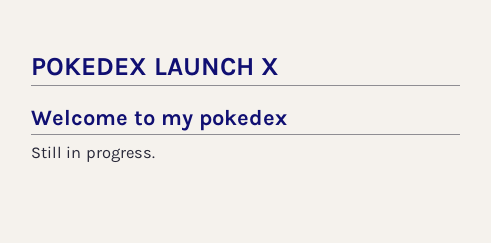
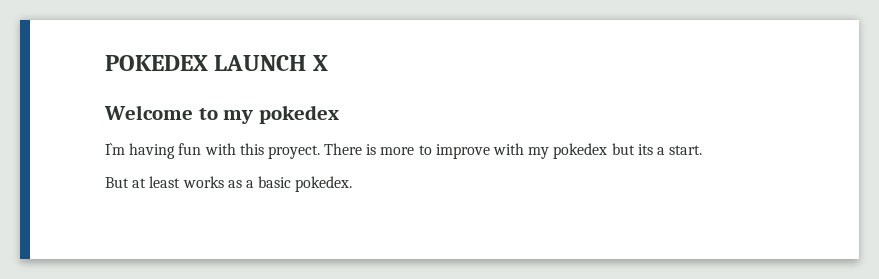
- Still in progress.
+ I`m having fun with this proyect. There is more to improve with my pokedex but its a start.
+ But at least works as a basic pokedex.

